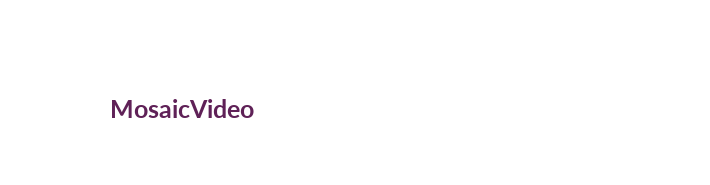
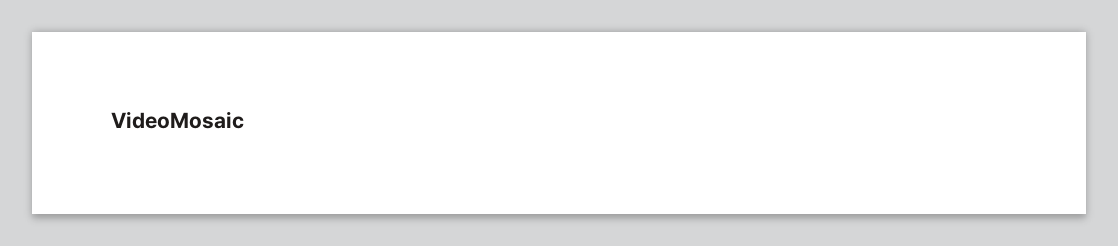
- MosaicVideo
+ VideoMosaic

